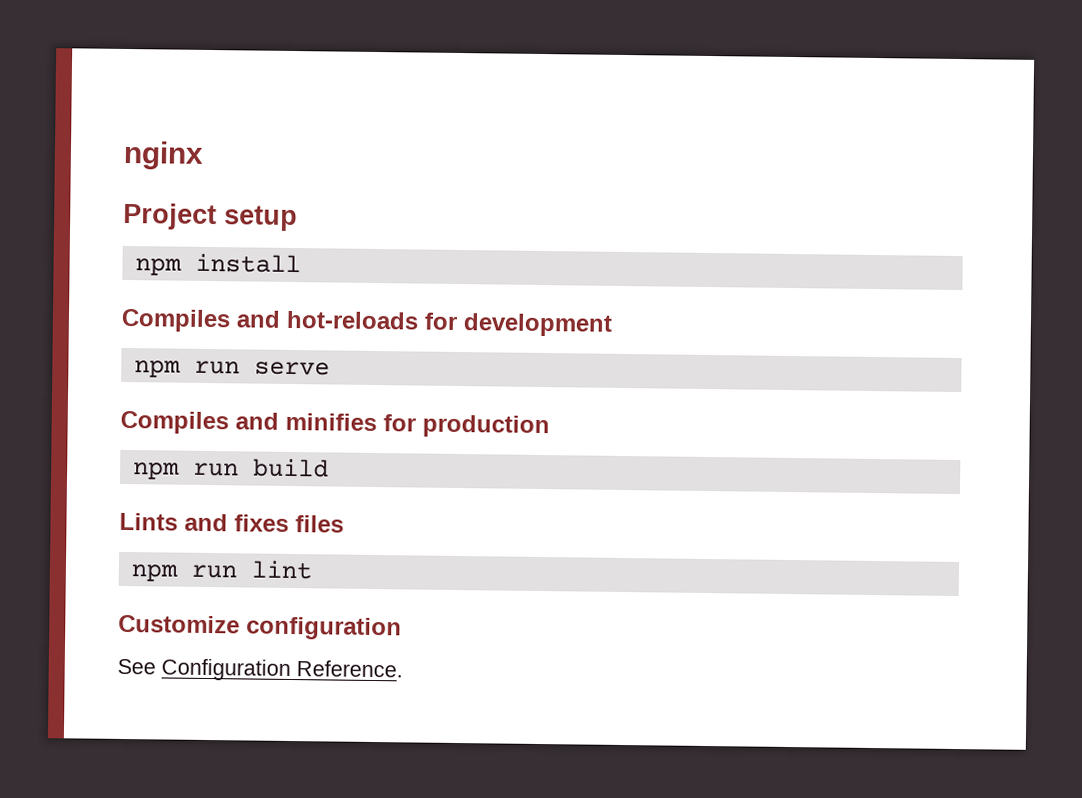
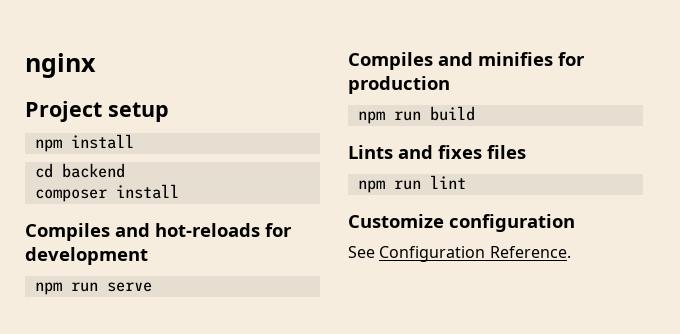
+ cd backend
+ composer install

